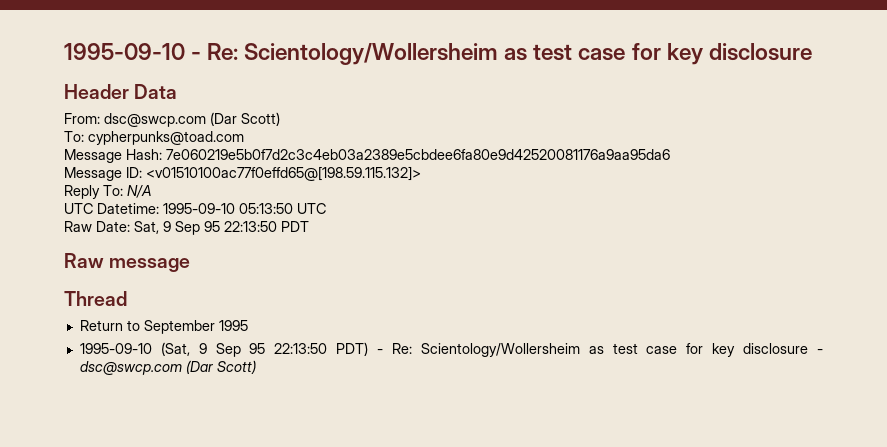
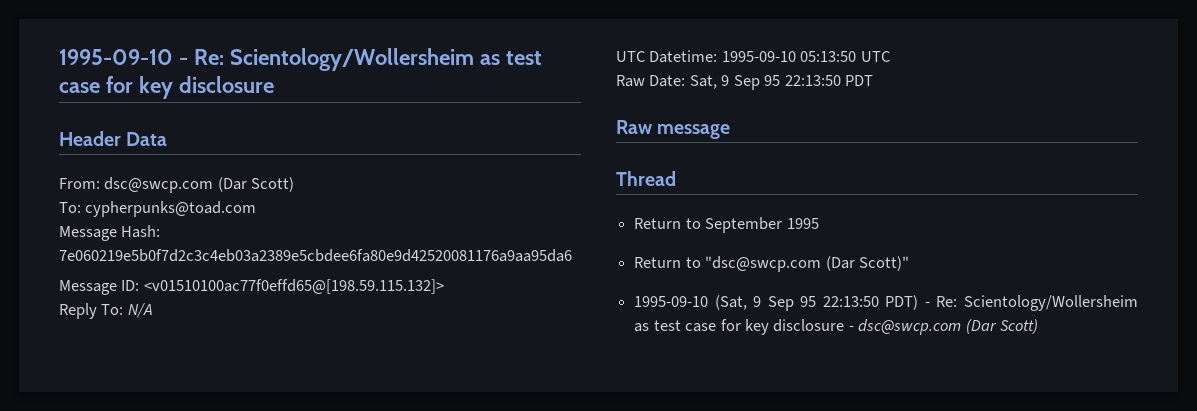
+ Return to "dsc@swcp.com (Dar Scott)"

